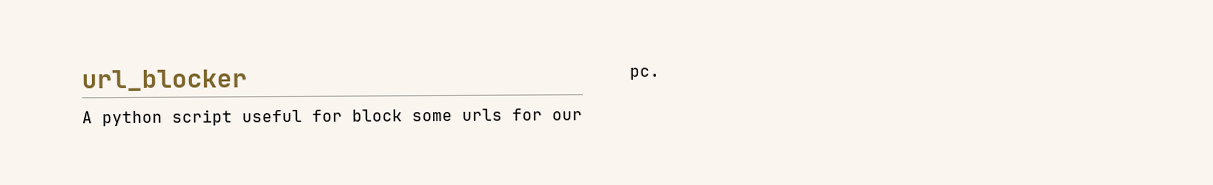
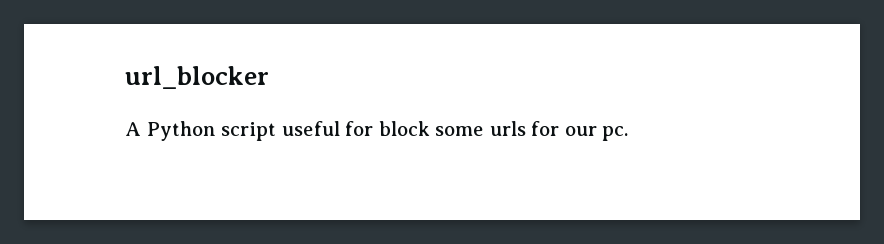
- A python script useful for block some urls for our pc.
+ A Python script useful for block some urls for our pc.

